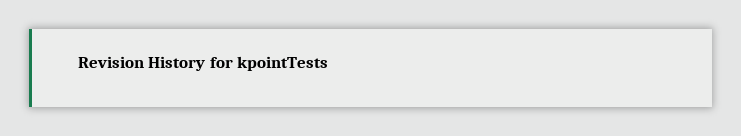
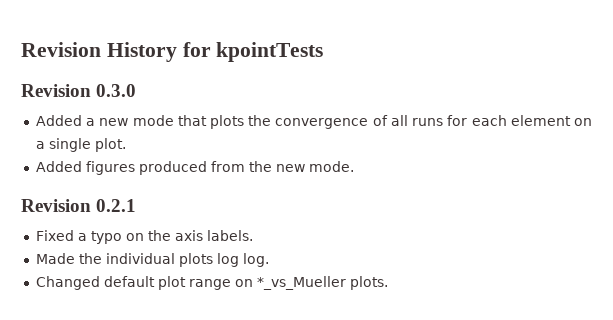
+ Revision 0.3.0
+ Added a new mode that plots the convergence of all runs for each element on a single plot.
+ Added figures produced from the new mode.
+ Revision 0.2.1
+ Fixed a typo on the axis labels.
+ Made the individual plots log log.
+ Changed default plot range on *_vs_Mueller plots.

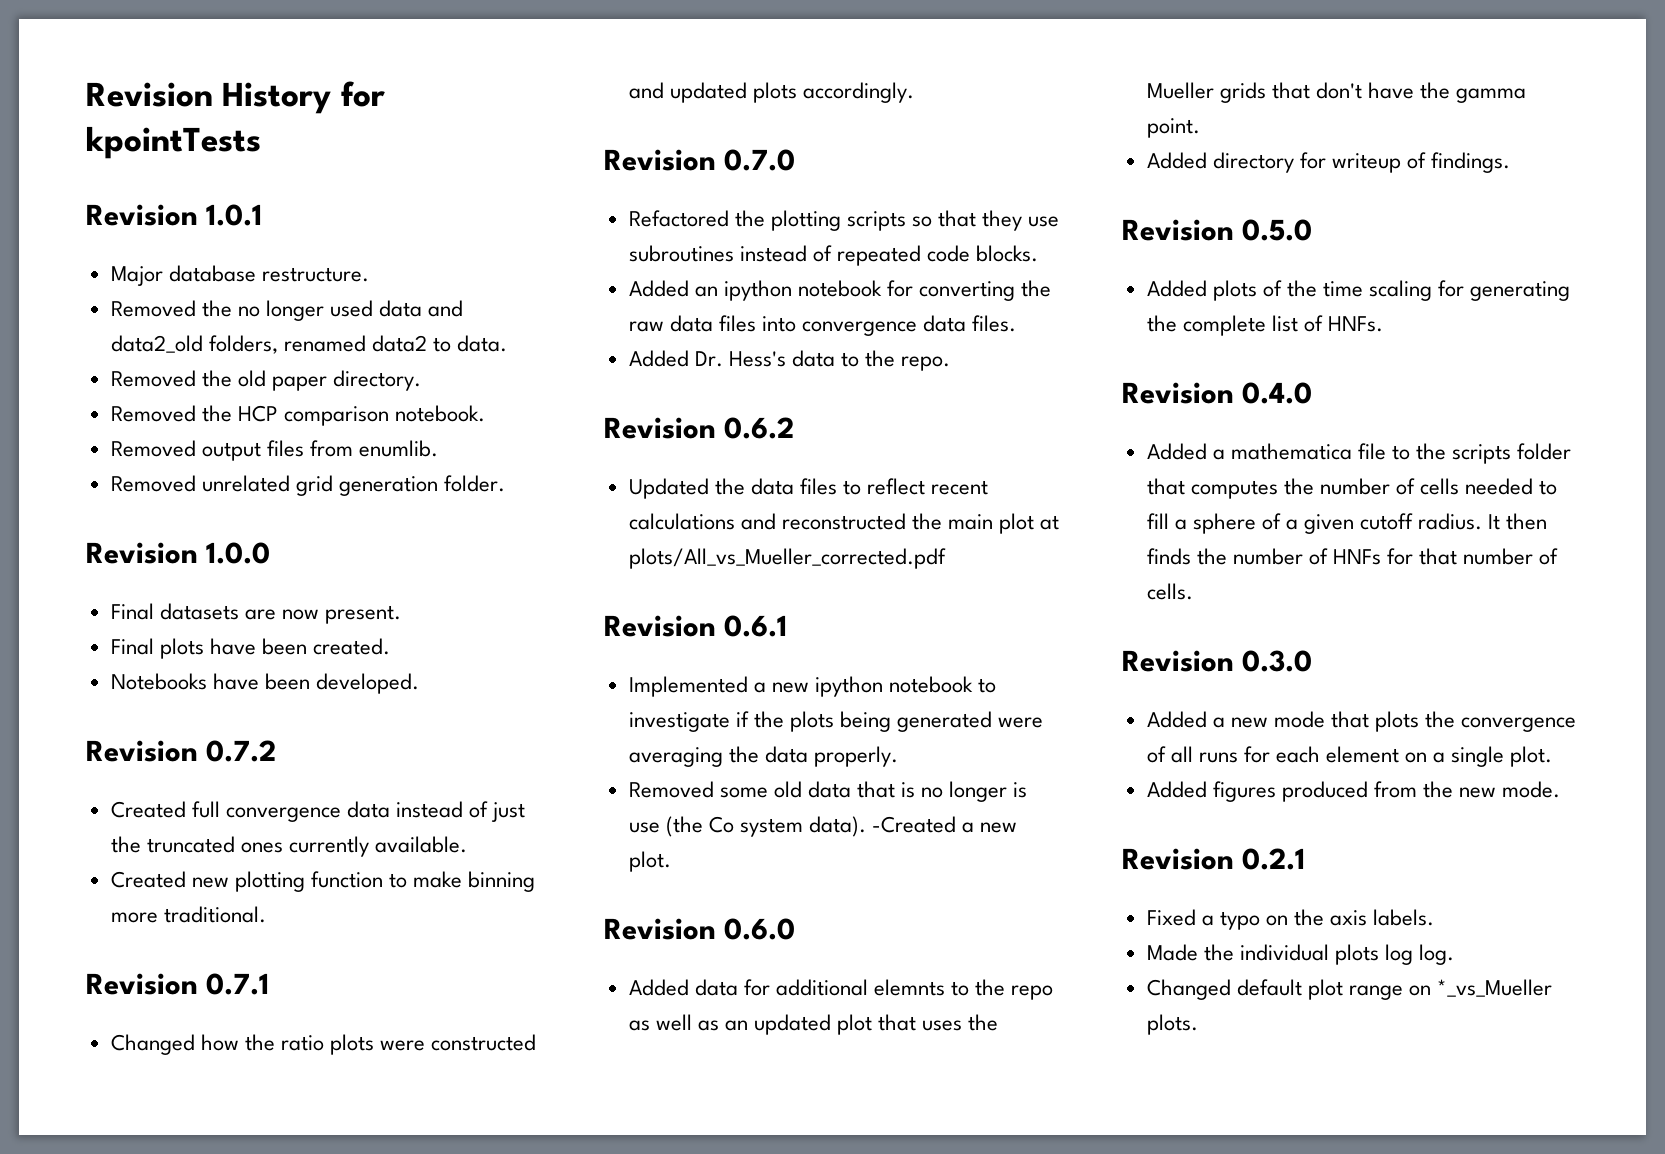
+ Revision 1.0.1
+ Major database restructure.
+ Removed the no longer used data and data2_old folders, renamed data2 to data.
+ Removed the old paper directory.
+ Removed the HCP comparison notebook.
+ Removed output files from enumlib.
+ Removed unrelated grid generation folder.
+ Revision 1.0.0
+ Final datasets are now present.
+ Final plots have been created.
+ Notebooks have been developed.
+ Revision 0.7.2
+ Created full convergence data instead of just the truncated ones currently available.
+ Created new plotting function to make binning more traditional.
+ Revision 0.7.1
+ Changed how the ratio plots were constructed and updated plots accordingly.
+ Revision 0.7.0
+ Refactored the plotting scripts so that they use subroutines instead of repeated code blocks.
+ Added an ipython notebook for converting the raw data files into convergence data files.
+ Added Dr. Hess's data to the repo.
+ Revision 0.6.2
+ Updated the data files to reflect recent calculations and reconstructed the main plot at plots/All_vs_Mueller_corrected.pdf
+ Revision 0.6.1
+ Implemented a new ipython notebook to investigate if the plots being generated were averaging the data properly.
+ Removed some old data that is no longer is use (the Co system data). -Created a new plot.
+ Revision 0.6.0
+ Added data for additional elemnts to the repo as well as an updated plot that uses the Mueller grids that don't have the gamma point.
+ Added directory for writeup of findings.
+ Revision 0.5.0
+ Added plots of the time scaling for generating the complete list of HNFs.
+ Revision 0.4.0
+ Added a mathematica file to the scripts folder that computes the number of cells needed to fill a sphere of a given cutoff radius. It then finds the number of HNFs for that number of cells.

